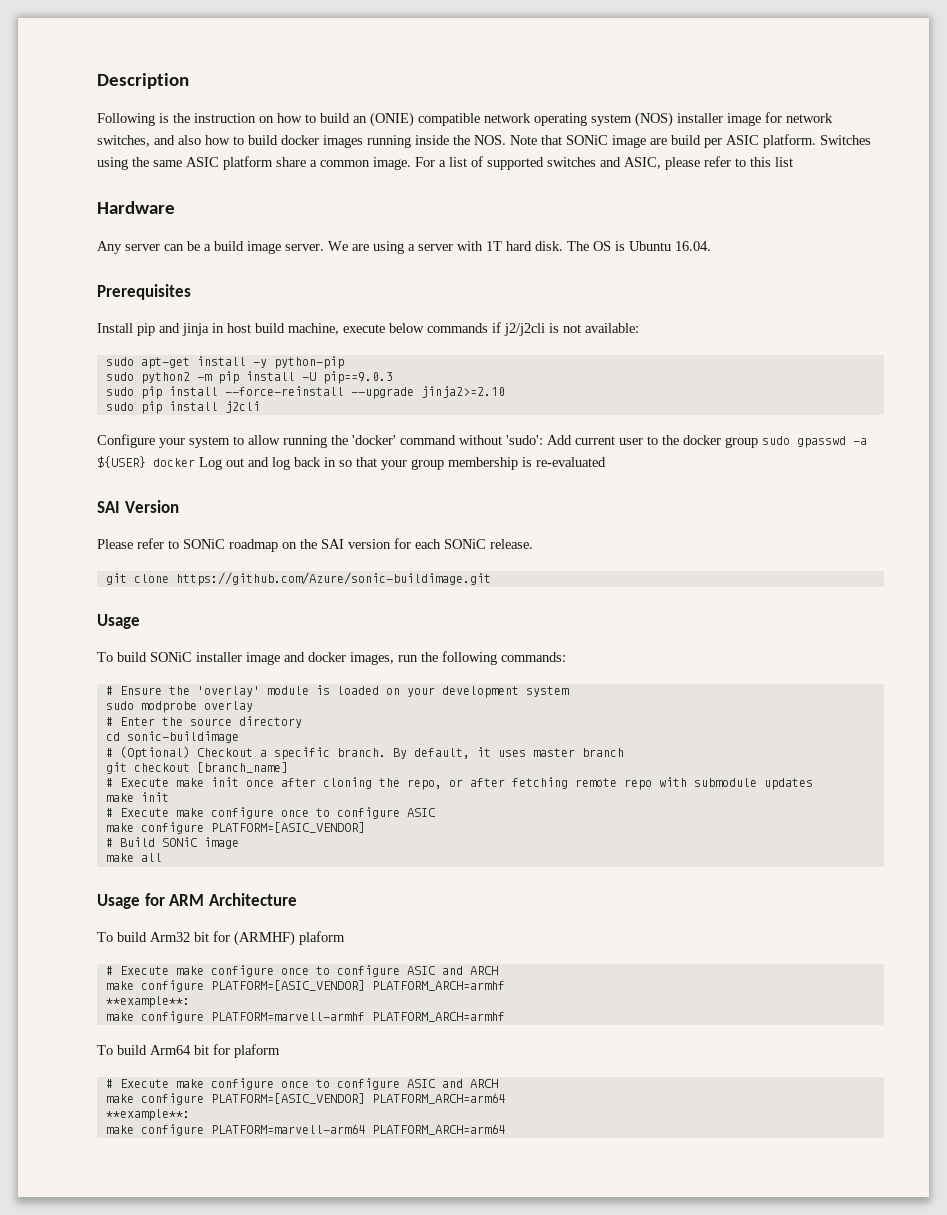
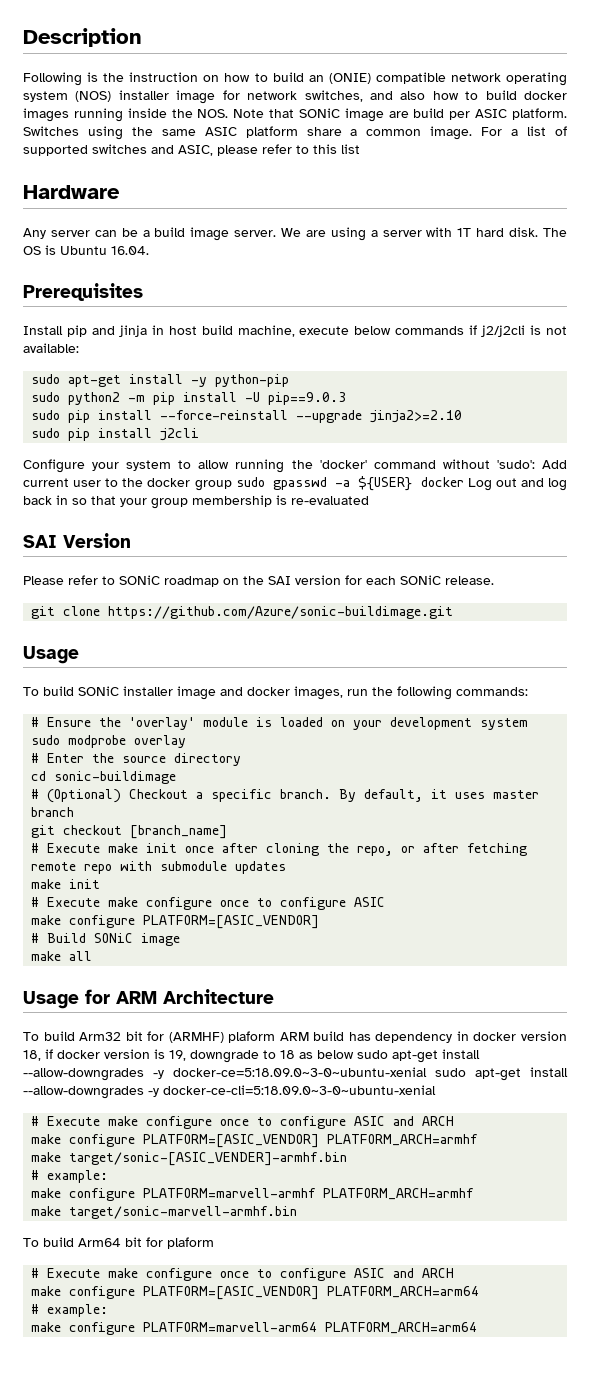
- To build Arm32 bit for (ARMHF) plaform
+ To build Arm32 bit for (ARMHF) plaform ARM build has dependency in docker version 18, if docker version is 19, downgrade to 18 as below sudo apt-get install --allow-downgrades -y docker-ce=5:18.09.0~3-0~ubuntu-xenial sudo apt-get install --allow-downgrades -y docker-ce-cli=5:18.09.0~3-0~ubuntu-xenial
  make configure PLATFORM=[ASIC_VENDOR] PLATFORM_ARCH=armhf
- **example**:
+ make target/sonic-[ASIC_VENDER]-armhf.bin
+ # example:
+ make target/sonic-marvell-armhf.bin
  make configure PLATFORM=[ASIC_VENDOR] PLATFORM_ARCH=arm64
- **example**:
+ # example:

